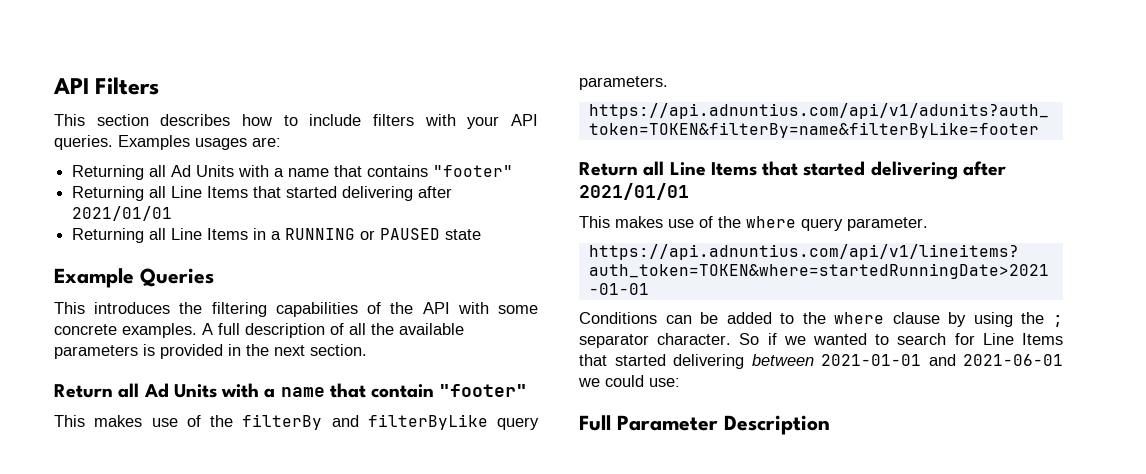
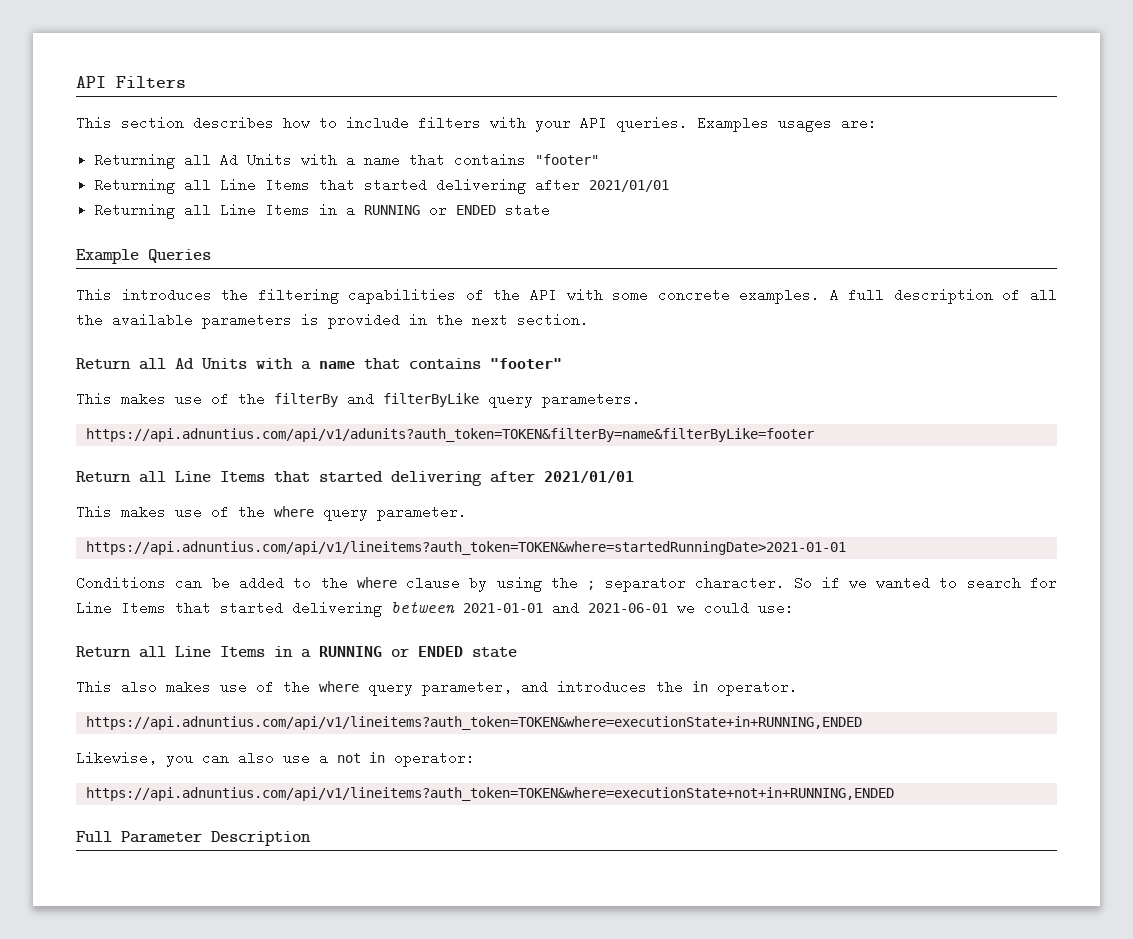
- Returning all Line Items in a RUNNING or PAUSED state
+ Returning all Line Items in a RUNNING or ENDED state
- Return all Ad Units with a name that contain "footer"
+ Return all Ad Units with a name that contains "footer"
+ Return all Line Items in a RUNNING or ENDED state
+ This also makes use of the where query parameter, and introduces the in operator.
+ https://api.adnuntius.com/api/v1/lineitems?auth_token=TOKEN&where=executionState+in+RUNNING,ENDED
+ Likewise, you can also use a not in operator:
+ https://api.adnuntius.com/api/v1/lineitems?auth_token=TOKEN&where=executionState+not+in+RUNNING,ENDED

